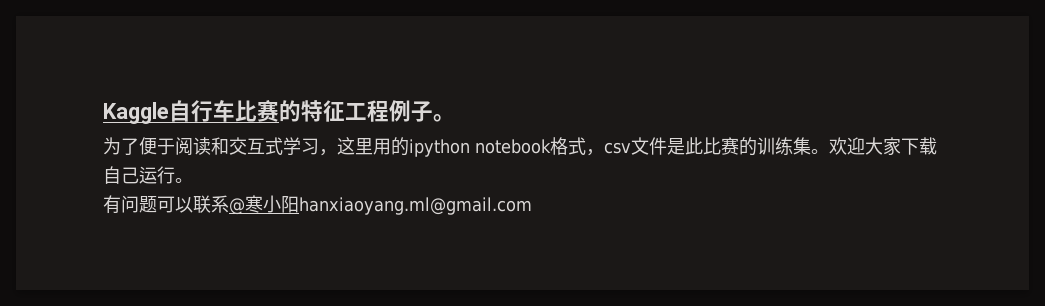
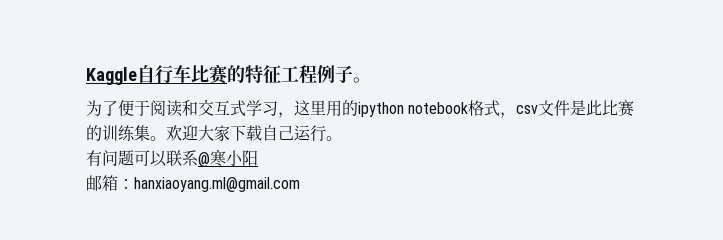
- 有问题可以联系@寒小阳hanxiaoyang.ml@gmail.com
+ 有问题可以联系@寒小阳
+ 邮箱：hanxiaoyang.ml@gmail.com

